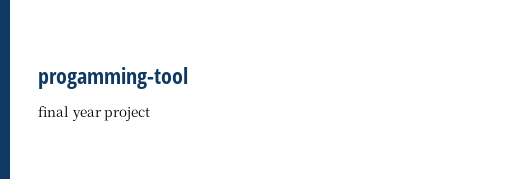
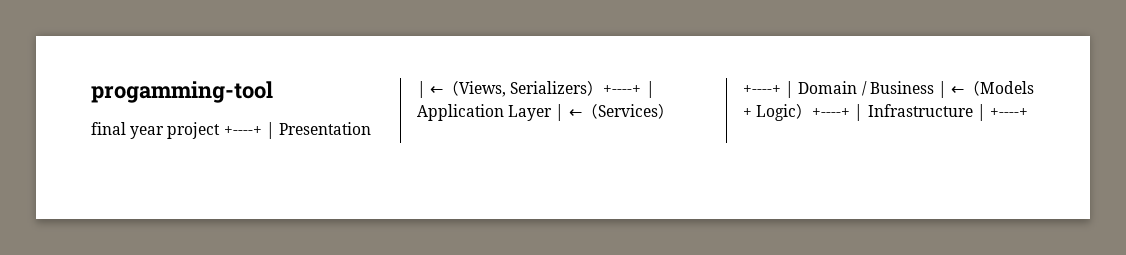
- final year project
+ final year project +----+ | Presentation | ←（Views, Serializers）+----+ | Application Layer | ←（Services）+----+ | Domain / Business | ←（Models + Logic）+----+ | Infrastructure | +----+

